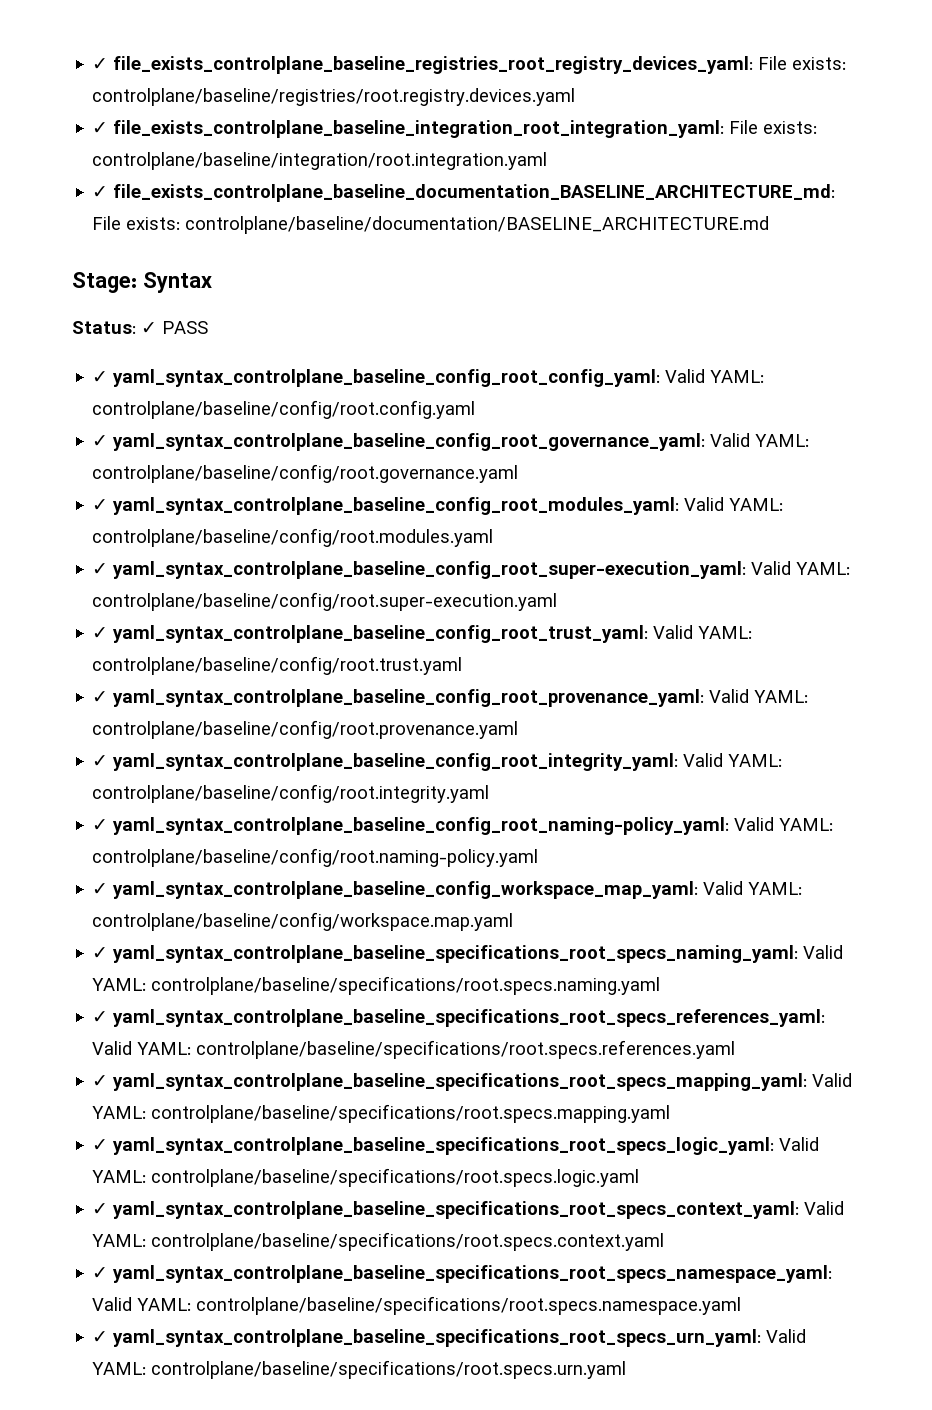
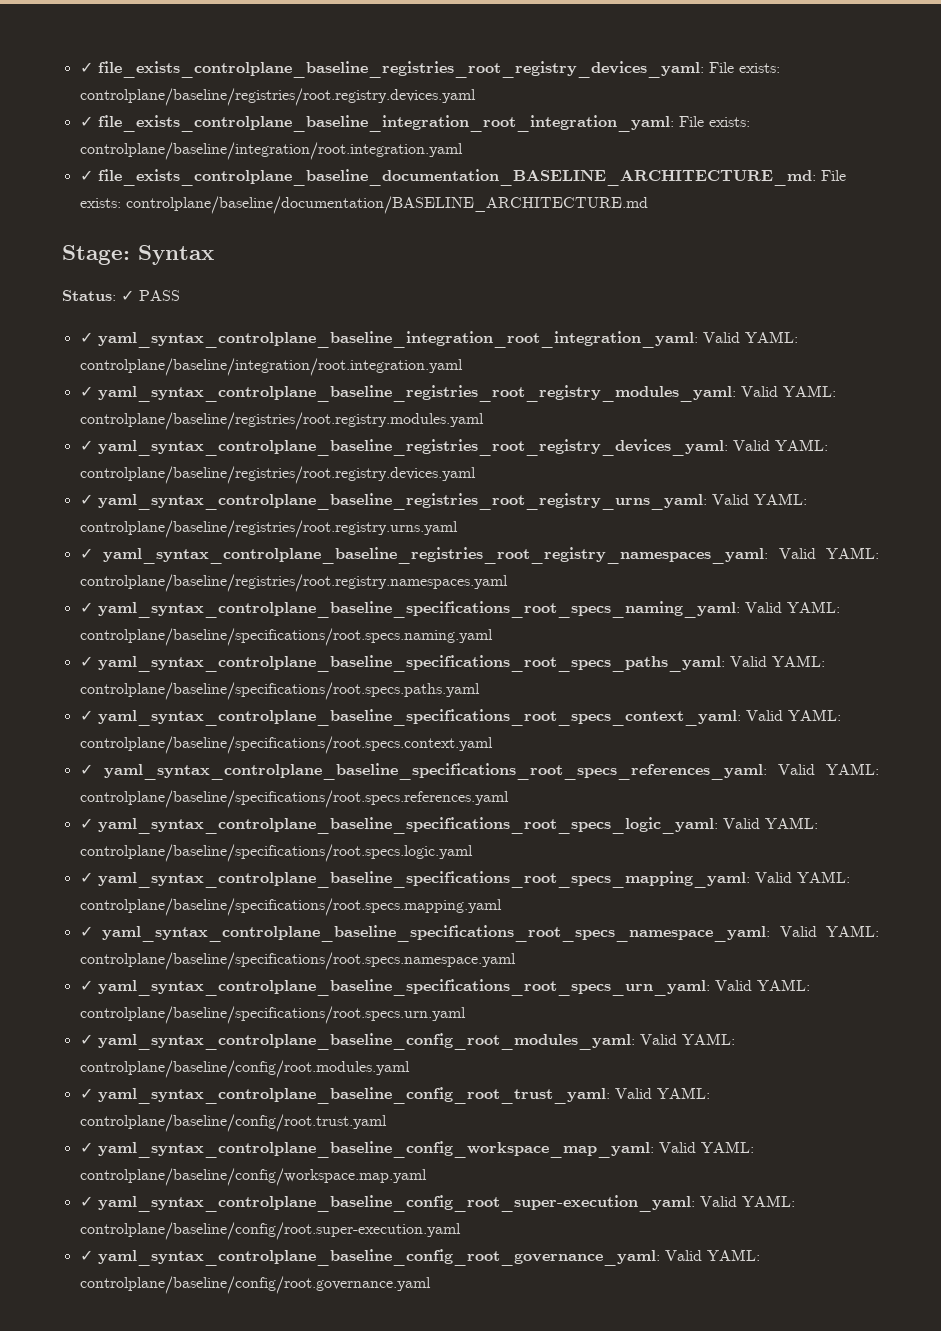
- ✓ yaml_syntax_controlplane_baseline_config_root_config_yaml: Valid YAML: controlplane/baseline/config/root.config.yaml
- ✓ yaml_syntax_controlplane_baseline_config_root_governance_yaml: Valid YAML: controlplane/baseline/config/root.governance.yaml
- ✓ yaml_syntax_controlplane_baseline_config_root_modules_yaml: Valid YAML: controlplane/baseline/config/root.modules.yaml
- ✓ yaml_syntax_controlplane_baseline_config_root_super-execution_yaml: Valid YAML: controlplane/baseline/config/root.super-execution.yaml
- ✓ yaml_syntax_controlplane_baseline_config_root_trust_yaml: Valid YAML: controlplane/baseline/config/root.trust.yaml
- ✓ yaml_syntax_controlplane_baseline_config_root_provenance_yaml: Valid YAML: controlplane/baseline/config/root.provenance.yaml
- ✓ yaml_syntax_controlplane_baseline_config_root_integrity_yaml: Valid YAML: controlplane/baseline/config/root.integrity.yaml
- ✓ yaml_syntax_controlplane_baseline_config_root_naming-policy_yaml: Valid YAML: controlplane/baseline/config/root.naming-policy.yaml
- ✓ yaml_syntax_controlplane_baseline_config_workspace_map_yaml: Valid YAML: controlplane/baseline/config/workspace.map.yaml
+ ✓ yaml_syntax_controlplane_baseline_integration_root_integration_yaml: Valid YAML: controlplane/baseline/integration/root.integration.yaml
+ ✓ yaml_syntax_controlplane_baseline_registries_root_registry_modules_yaml: Valid YAML: controlplane/baseline/registries/root.registry.modules.yaml
+ ✓ yaml_syntax_controlplane_baseline_registries_root_registry_devices_yaml: Valid YAML: controlplane/baseline/registries/root.registry.devices.yaml
+ ✓ yaml_syntax_controlplane_baseline_registries_root_registry_urns_yaml: Valid YAML: controlplane/baseline/registries/root.registry.urns.yaml
+ ✓ yaml_syntax_controlplane_baseline_registries_root_registry_namespaces_yaml: Valid YAML: controlplane/baseline/registries/root.registry.namespaces.yaml
+ ✓ yaml_syntax_controlplane_baseline_specifications_root_specs_paths_yaml: Valid YAML: controlplane/baseline/specifications/root.specs.paths.yaml
+ ✓ yaml_syntax_controlplane_baseline_specifications_root_specs_context_yaml: Valid YAML: controlplane/baseline/specifications/root.specs.context.yaml
- ✓ yaml_syntax_controlplane_baseline_specifications_root_specs_mapping_yaml: Valid YAML: controlplane/baseline/specifications/root.specs.mapping.yaml
- ✓ yaml_syntax_controlplane_baseline_specifications_root_specs_context_yaml: Valid YAML: controlplane/baseline/specifications/root.specs.context.yaml
+ ✓ yaml_syntax_controlplane_baseline_specifications_root_specs_mapping_yaml: Valid YAML: controlplane/baseline/specifications/root.specs.mapping.yaml
+ ✓ yaml_syntax_controlplane_baseline_config_root_modules_yaml: Valid YAML: controlplane/baseline/config/root.modules.yaml
+ ✓ yaml_syntax_controlplane_baseline_config_root_trust_yaml: Valid YAML: controlplane/baseline/config/root.trust.yaml
+ ✓ yaml_syntax_controlplane_baseline_config_workspace_map_yaml: Valid YAML: controlplane/baseline/config/workspace.map.yaml
+ ✓ yaml_syntax_controlplane_baseline_config_root_super-execution_yaml: Valid YAML: controlplane/baseline/config/root.super-execution.yaml
+ ✓ yaml_syntax_controlplane_baseline_config_root_governance_yaml: Valid YAML: controlplane/baseline/config/root.governance.yaml

